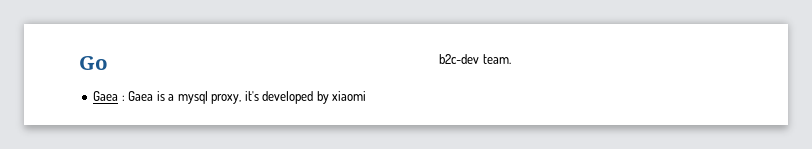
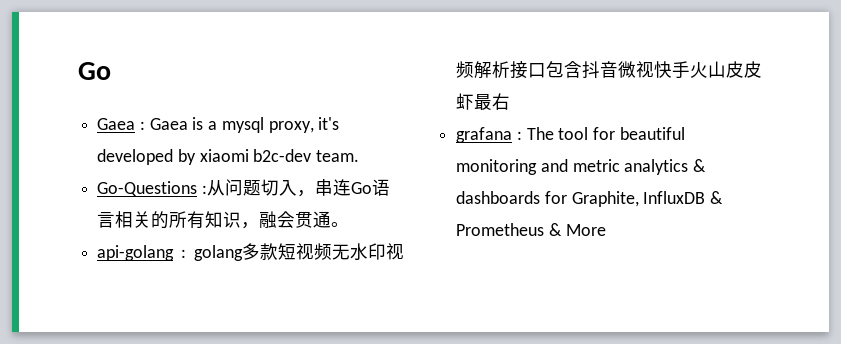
+ Go-Questions :从问题切入，串连Go语言相关的所有知识，融会贯通。
+ api-golang : golang多款短视频无水印视频解析接口包含抖音微视快手火山皮皮虾最右
+ grafana : The tool for beautiful monitoring and metric analytics & dashboards for Graphite, InfluxDB & Prometheus & More

